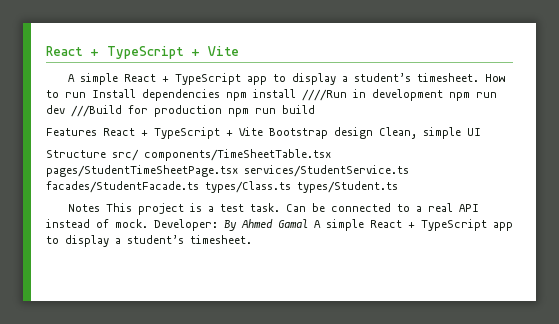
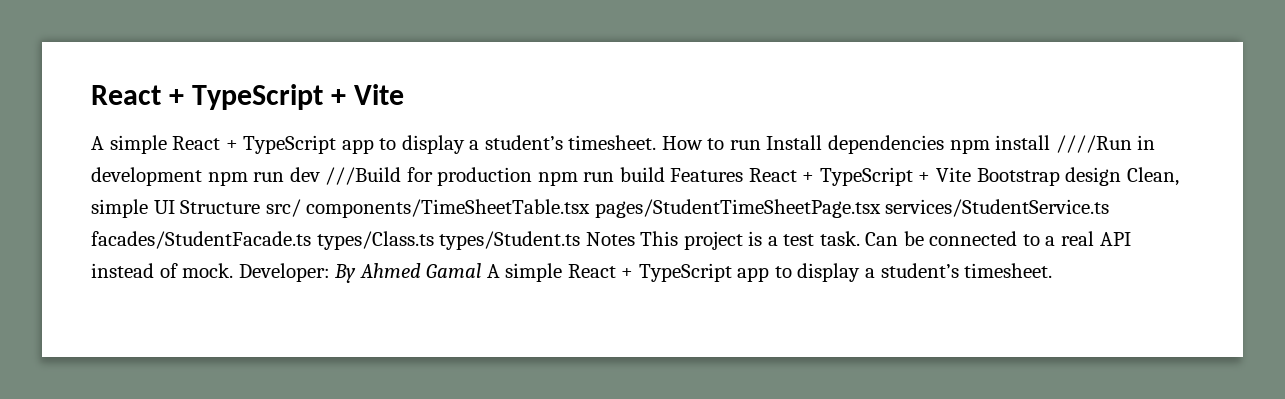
- How to run Install dependencies npm install ////Run in development npm run dev ///Build for production npm run build
- Features React + TypeScript + Vite Bootstrap design Clean, simple UI
- Structure src/ components/TimeSheetTable.tsx pages/StudentTimeSheetPage.tsx services/StudentService.ts facades/StudentFacade.ts types/Class.ts types/Student.ts
- Notes This project is a test task.
+ How to run Install dependencies npm install ////Run in development npm run dev ///Build for production npm run build Features React + TypeScript + Vite Bootstrap design Clean, simple UI Structure src/ components/TimeSheetTable.tsx pages/StudentTimeSheetPage.tsx services/StudentService.ts facades/StudentFacade.ts types/Class.ts types/Student.ts Notes This project is a test task.

